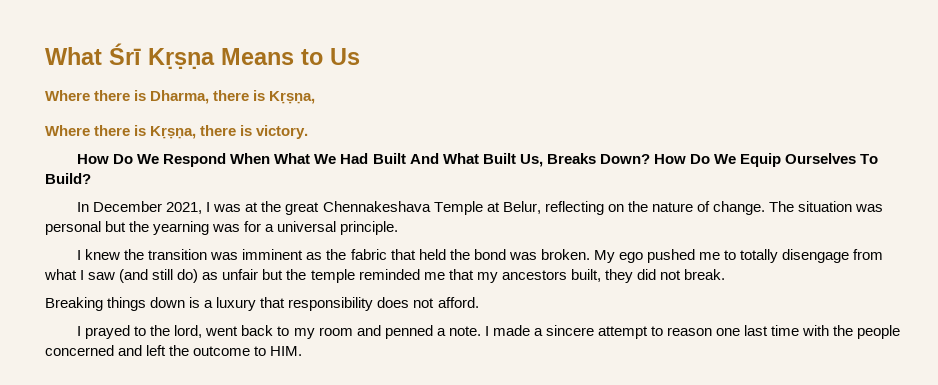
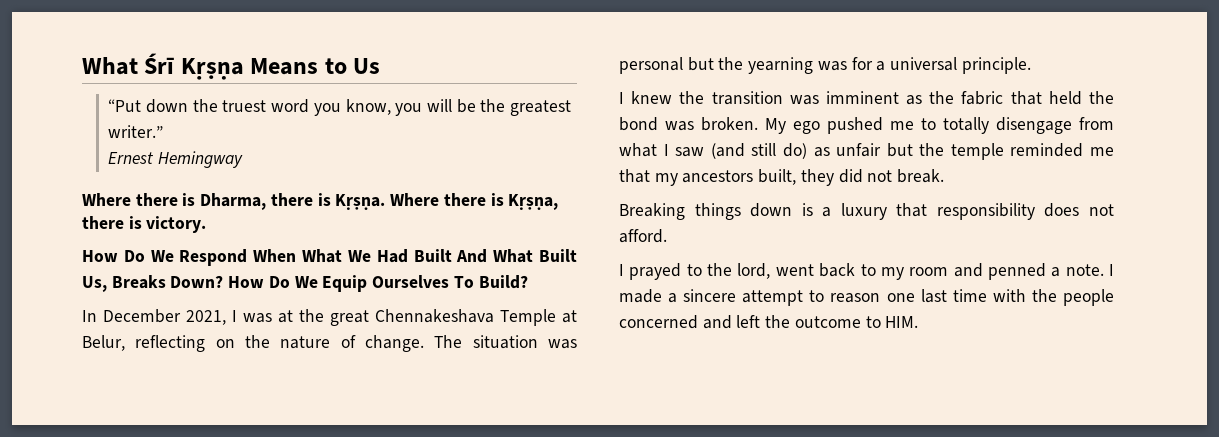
+ “Put down the truest word you know, you will be the greatest writer.”
+ Ernest Hemingway
- Where there is Dharma, there is Kṛṣṇa,
- Where there is Kṛṣṇa, there is victory.
+ Where there is Dharma, there is Kṛṣṇa. Where there is Kṛṣṇa, there is victory.

